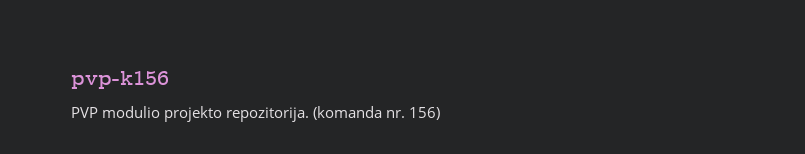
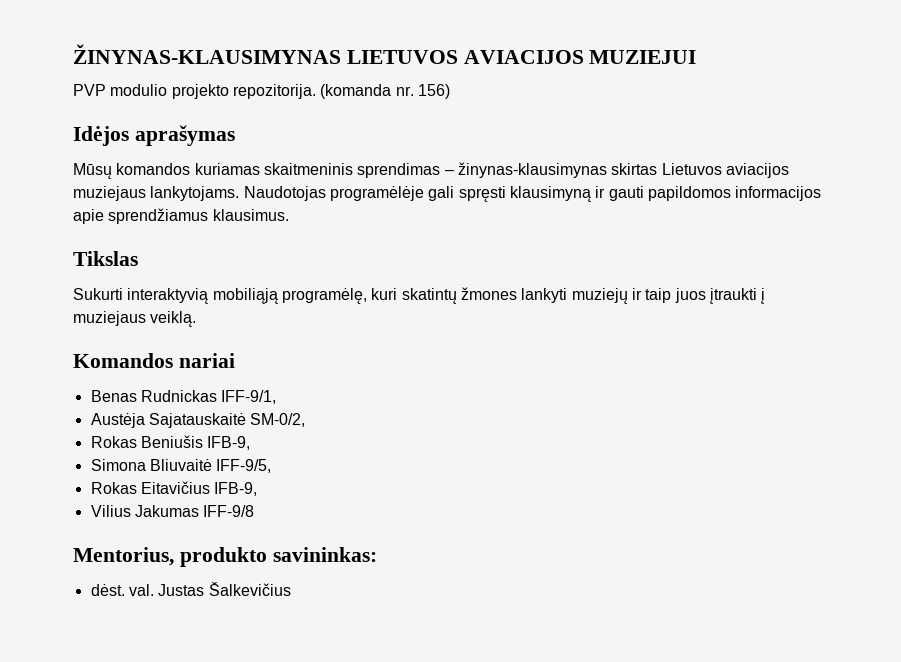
- pvp-k156
+ ŽINYNAS-KLAUSIMYNAS LIETUVOS AVIACIJOS MUZIEJUI
+ Idėjos aprašymas
+ Mūsų komandos kuriamas skaitmeninis sprendimas – žinynas-klausimynas skirtas Lietuvos aviacijos muziejaus lankytojams. Naudotojas programėlėje gali spręsti klausimyną ir gauti papildomos informacijos apie sprendžiamus klausimus.
+ Tikslas
+ Sukurti interaktyvią mobiliąją programėlę, kuri skatintų žmones lankyti muziejų ir taip juos įtraukti į muziejaus veiklą.
+ Komandos nariai
+ Benas Rudnickas IFF-9/1,
+ Austėja Sajatauskaitė SM-0/2,
+ Rokas Beniušis IFB-9,
+ Simona Bliuvaitė IFF-9/5,
+ Rokas Eitavičius IFB-9,
+ Vilius Jakumas IFF-9/8
+ Mentorius, produkto savininkas:
+ dėst. val. Justas Šalkevičius

